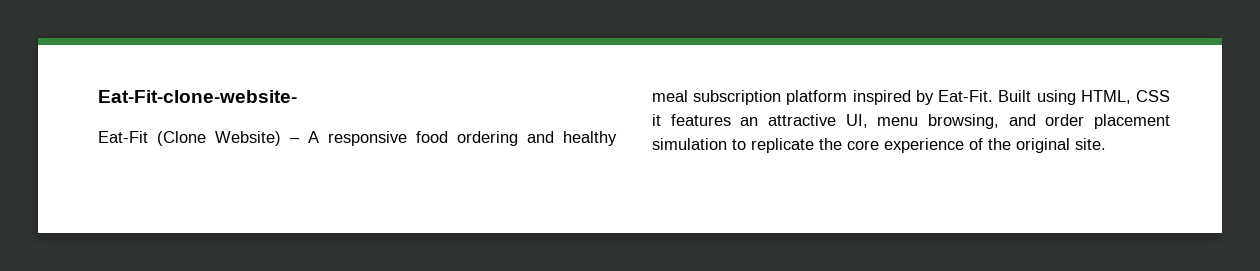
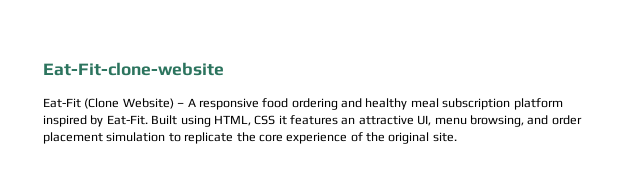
- Eat-Fit-clone-website-
+ Eat-Fit-clone-website

